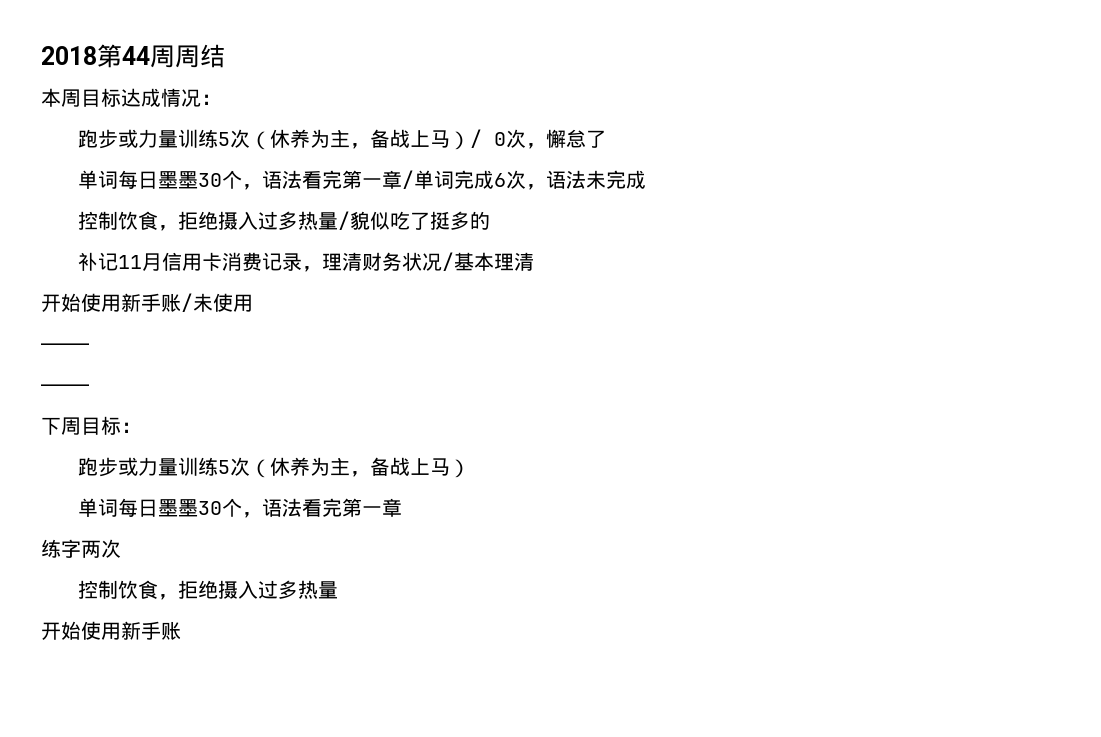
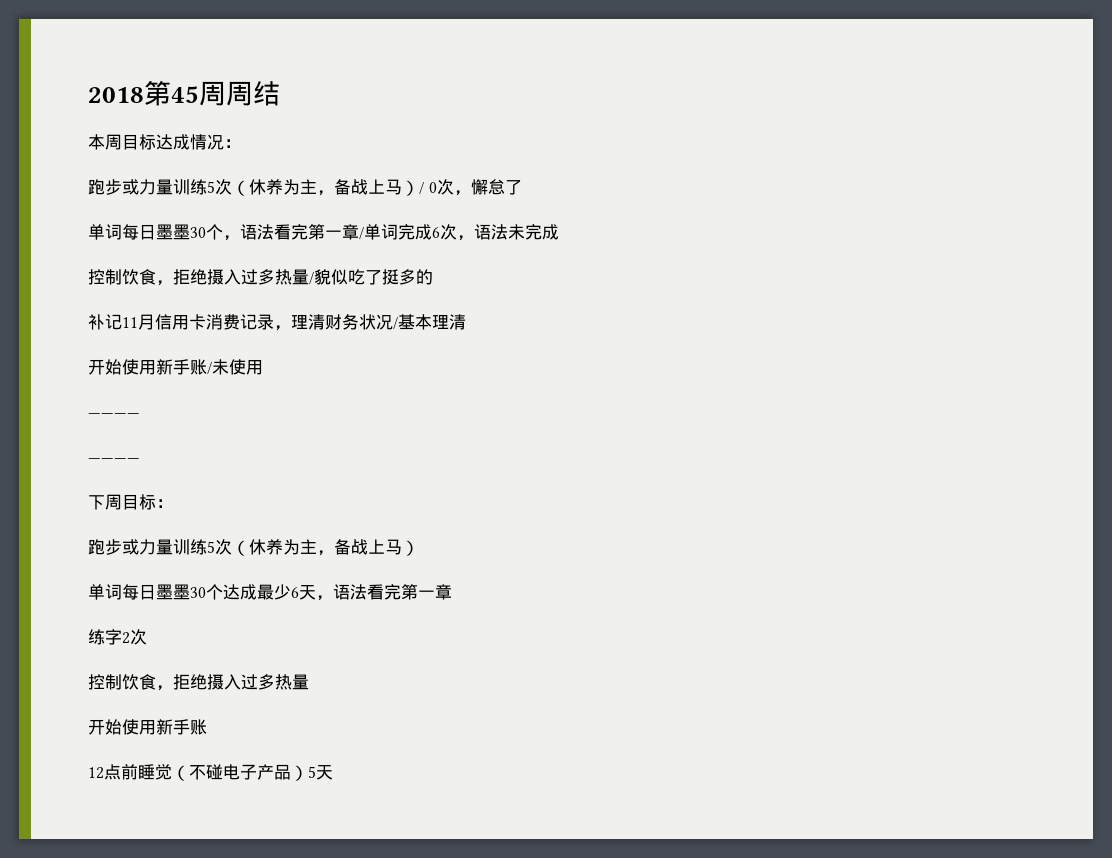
- 2018第44周周结
+ 2018第45周周结
  下周目标：
  跑步或力量训练5次（休养为主，备战上马）
- 单词每日墨墨30个，语法看完第一章
+ 单词每日墨墨30个达成最少6天，语法看完第一章
- 练字两次
+ 练字2次
+ 12点前睡觉（不碰电子产品）5天

